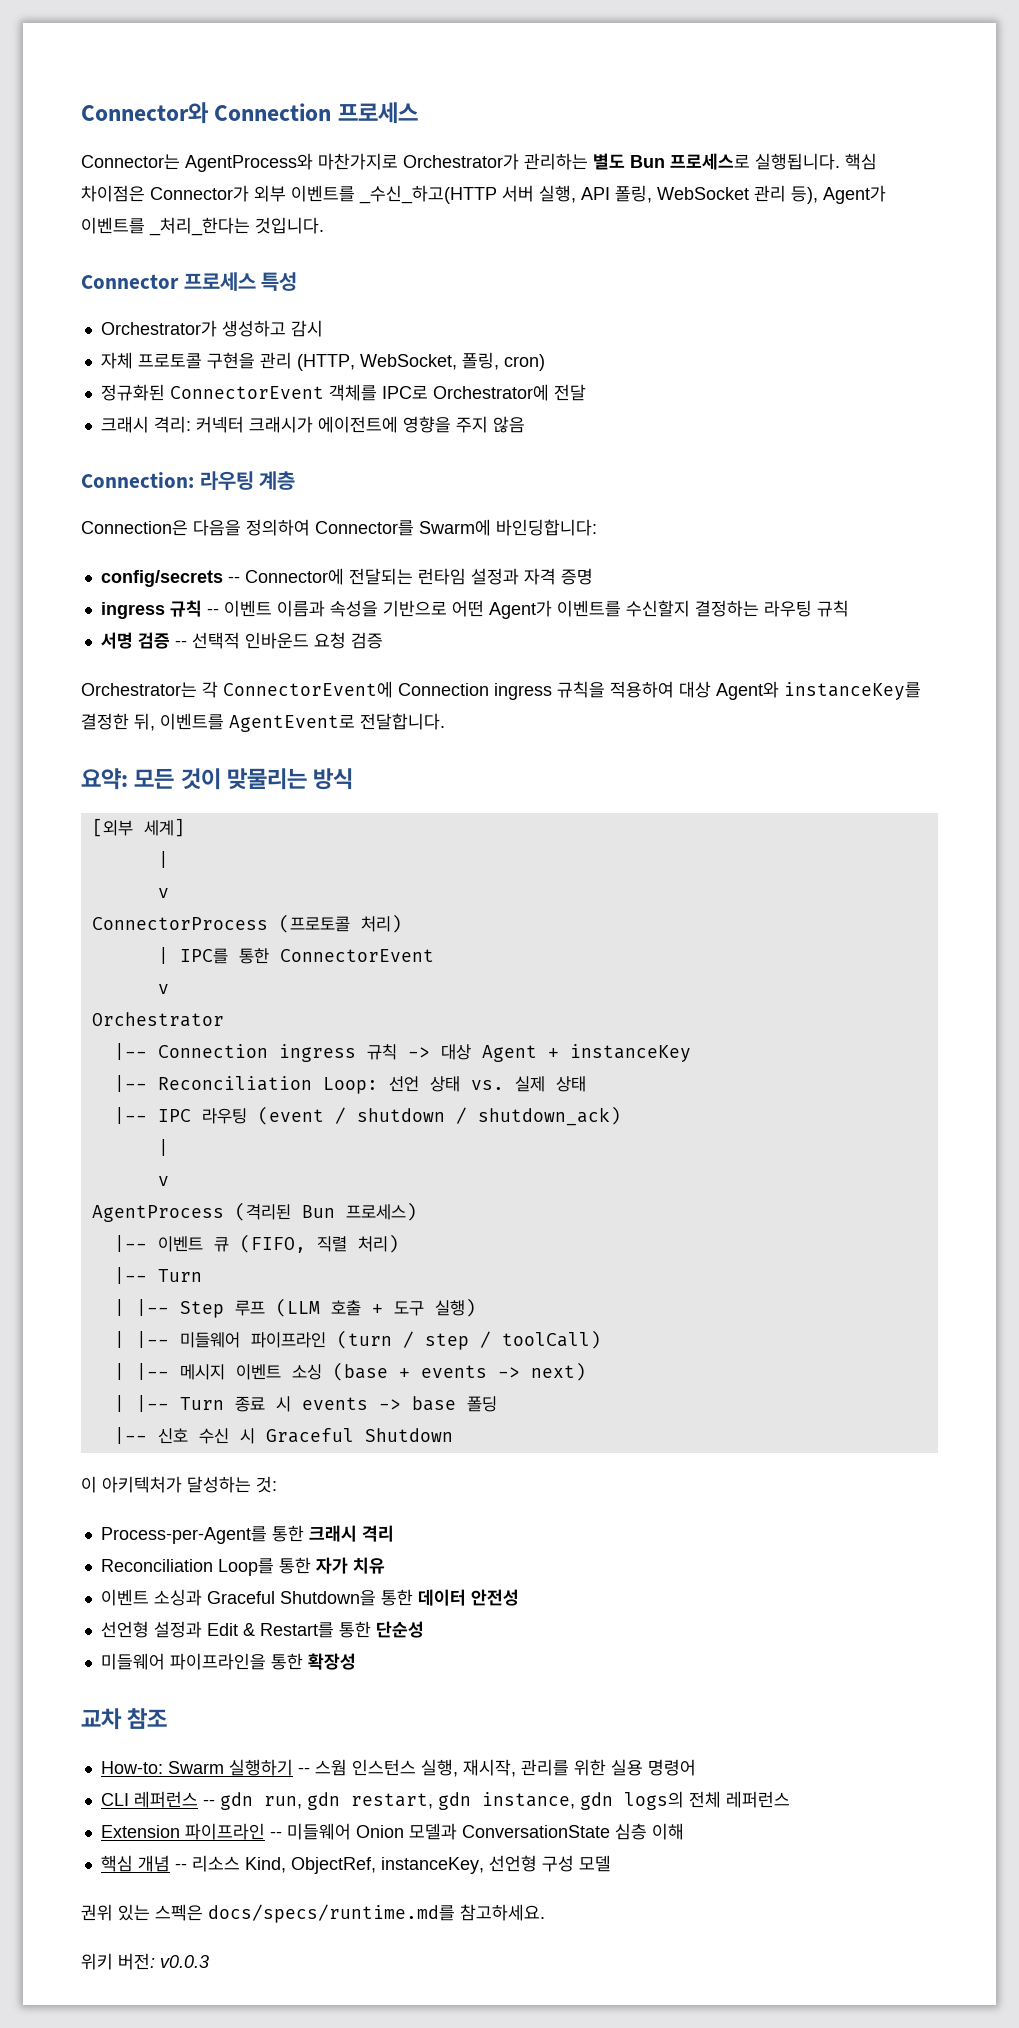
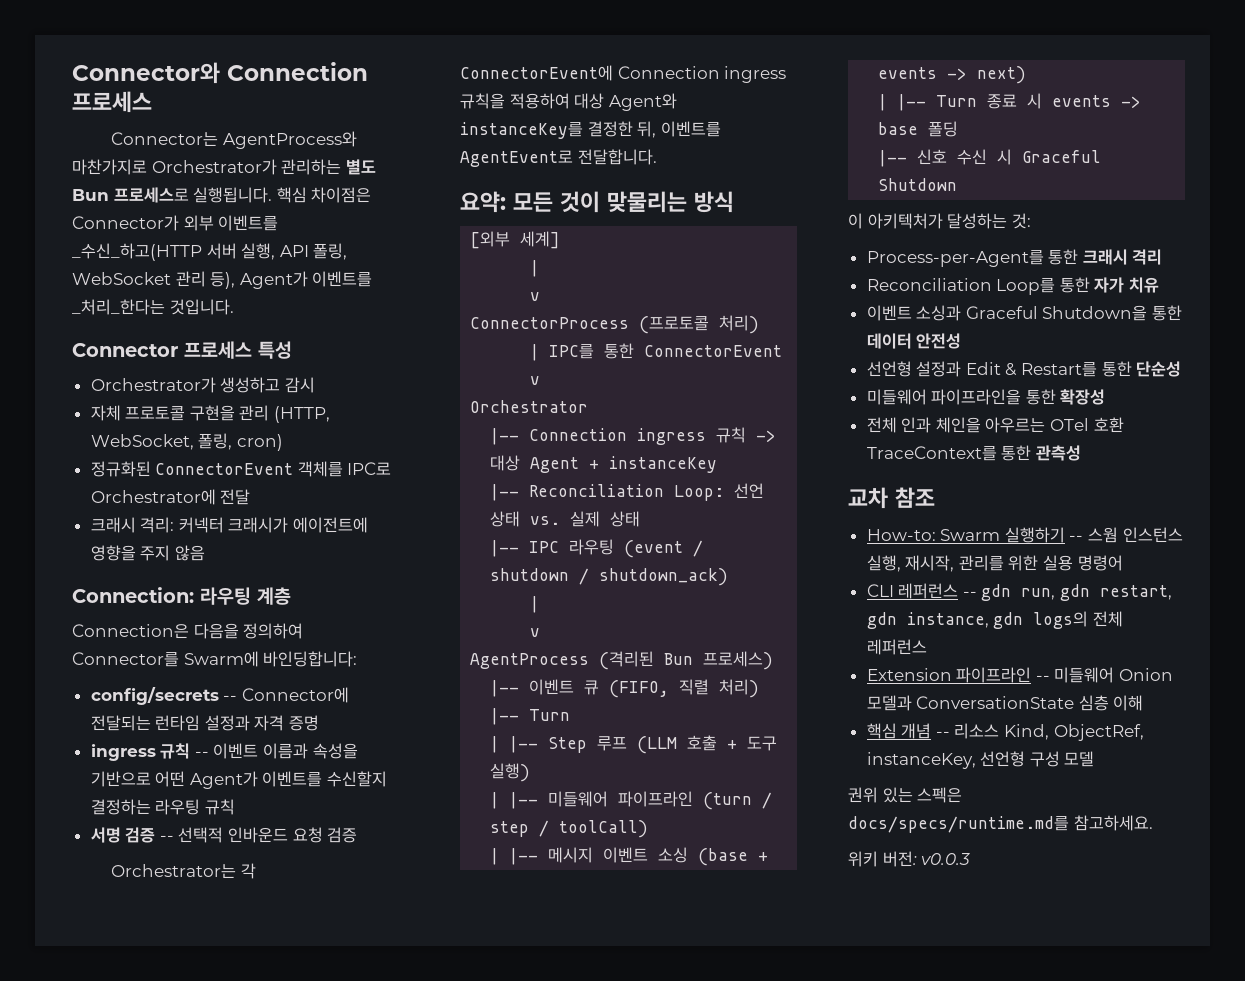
+ 전체 인과 체인을 아우르는 OTel 호환 TraceContext를 통한 관측성

